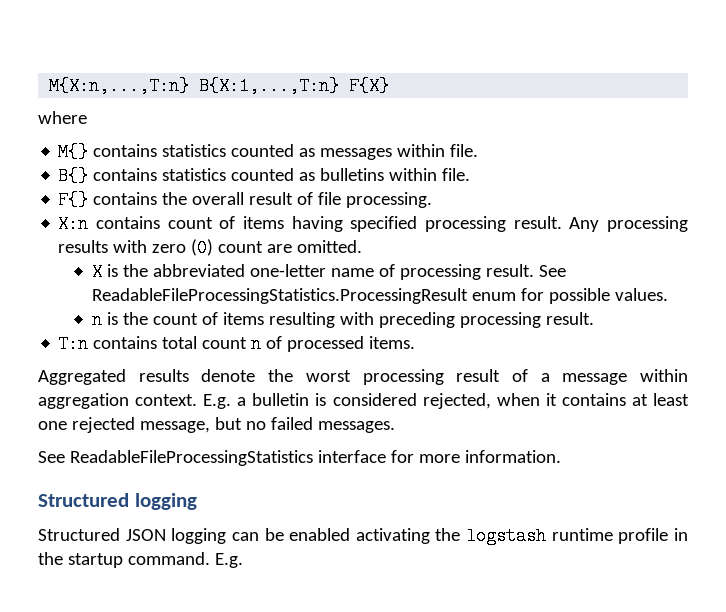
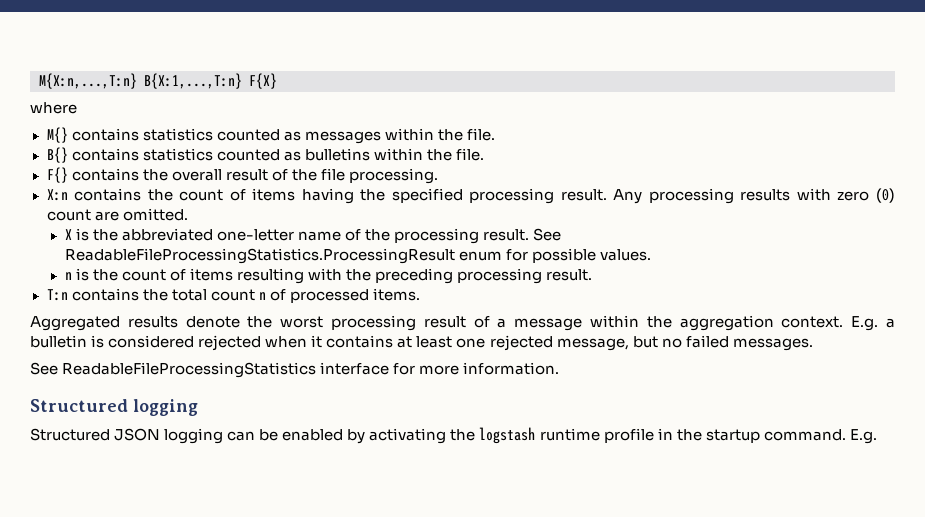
- M{} contains statistics counted as messages within file.
+ M{} contains statistics counted as messages within the file.
- B{} contains statistics counted as bulletins within file.
+ B{} contains statistics counted as bulletins within the file.
- F{} contains the overall result of file processing.
+ F{} contains the overall result of the file processing.
- X:n contains count of items having specified processing result.
+ X:n contains the count of items having the specified processing result.
- X is the abbreviated one-letter name of processing result.
+ X is the abbreviated one-letter name of the processing result.
- n is the count of items resulting with preceding processing result.
+ n is the count of items resulting with the preceding processing result.
- T:n contains total count n of processed items.
+ T:n contains the total count n of processed items.
- Aggregated results denote the worst processing result of a message within aggregation context.
+ Aggregated results denote the worst processing result of a message within the aggregation context.
- E.g. a bulletin is considered rejected, when it contains at least one rejected message, but no failed messages.
+ E.g. a bulletin is considered rejected when it contains at least one rejected message, but no failed messages.
- Structured JSON logging can be enabled activating the logstash runtime profile in the startup command.
+ Structured JSON logging can be enabled by activating the logstash runtime profile in the startup command.

